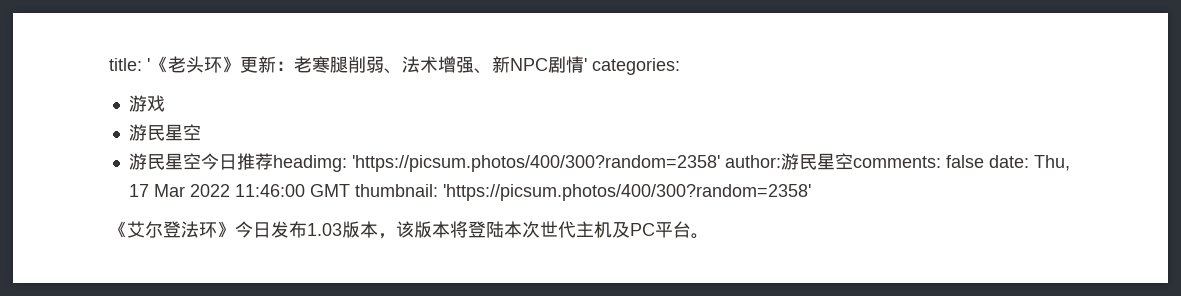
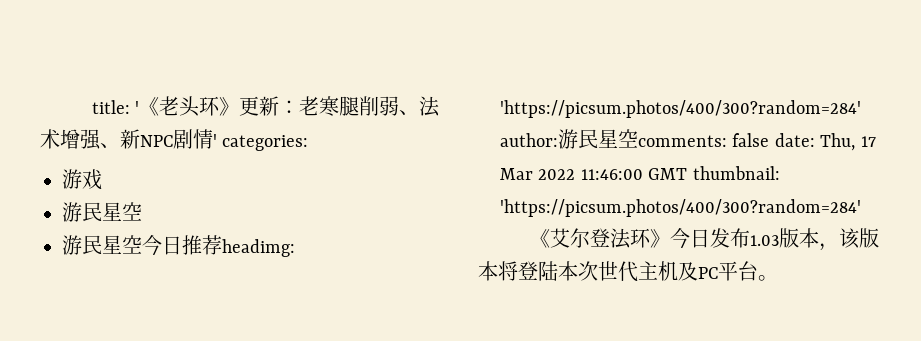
- 游民星空今日推荐headimg: 'https://picsum.photos/400/300?random=2358' author:游民星空comments: false date: Thu, 17 Mar 2022 11:46:00 GMT thumbnail: 'https://picsum.photos/400/300?random=2358'
+ 游民星空今日推荐headimg: 'https://picsum.photos/400/300?random=284' author:游民星空comments: false date: Thu, 17 Mar 2022 11:46:00 GMT thumbnail: 'https://picsum.photos/400/300?random=284'

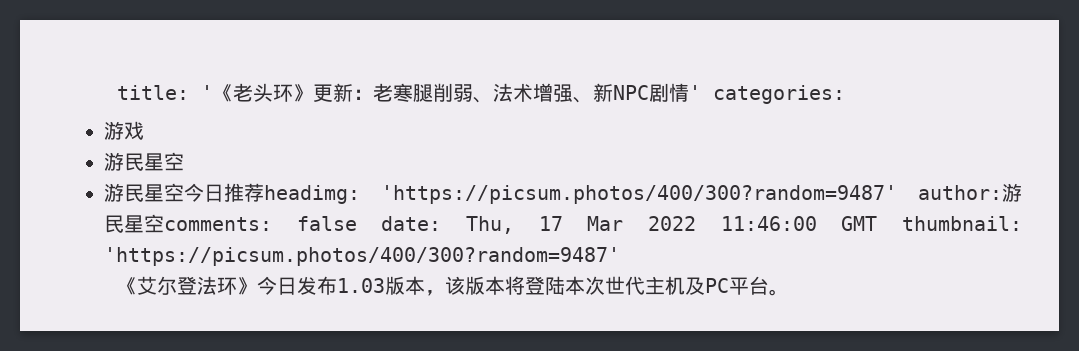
- 游民星空今日推荐headimg: 'https://picsum.photos/400/300?random=284' author:游民星空comments: false date: Thu, 17 Mar 2022 11:46:00 GMT thumbnail: 'https://picsum.photos/400/300?random=284'
+ 游民星空今日推荐headimg: 'https://picsum.photos/400/300?random=9487' author:游民星空comments: false date: Thu, 17 Mar 2022 11:46:00 GMT thumbnail: 'https://picsum.photos/400/300?random=9487'

